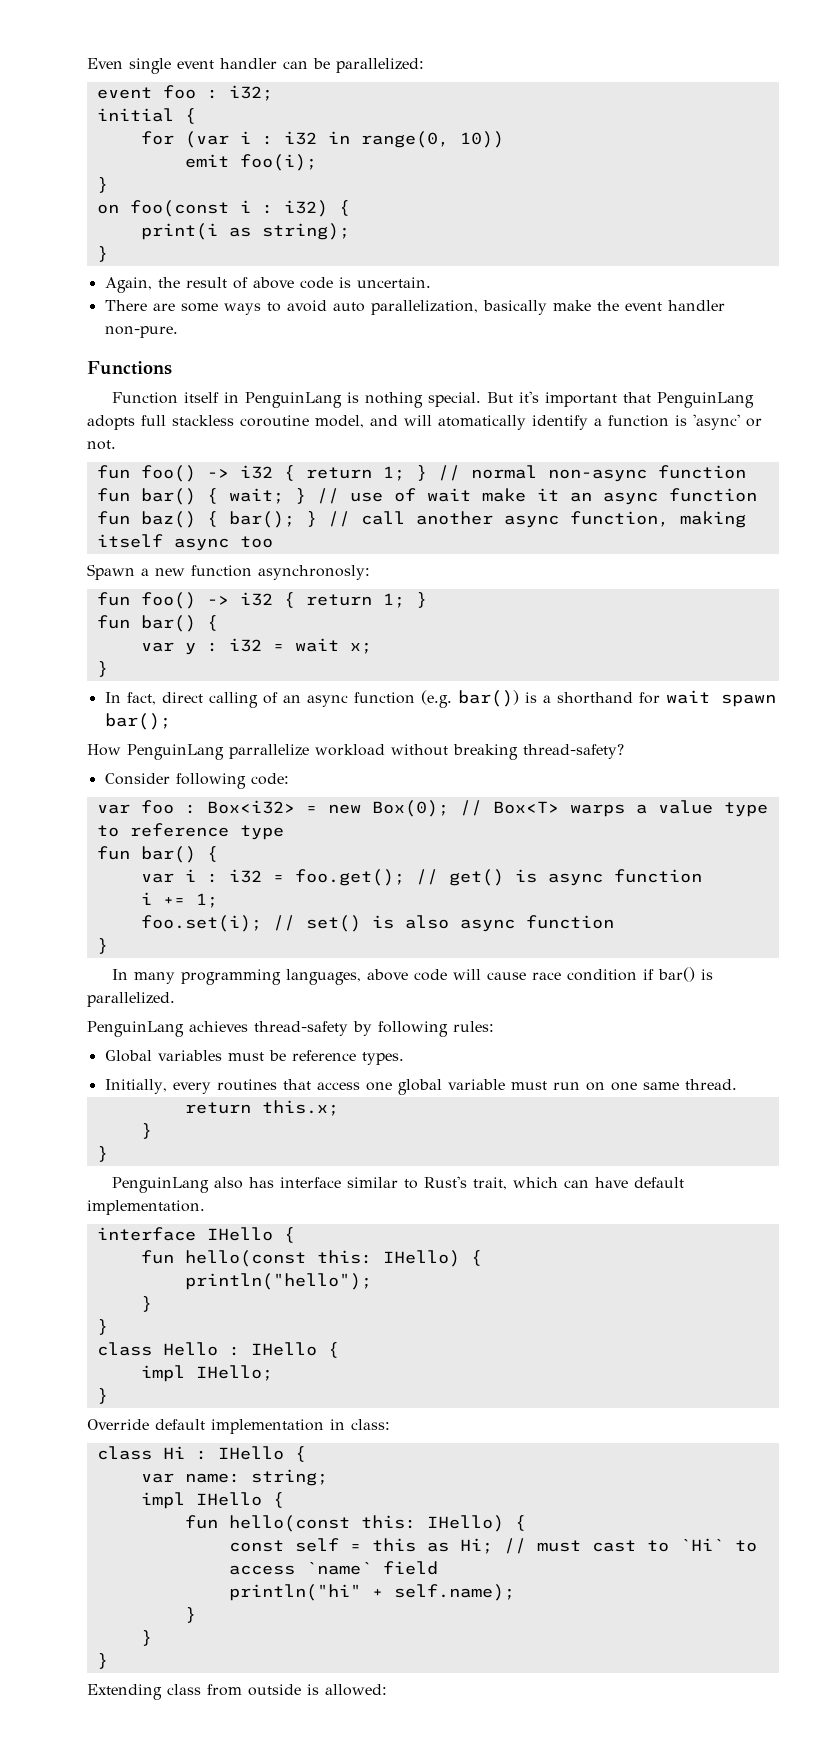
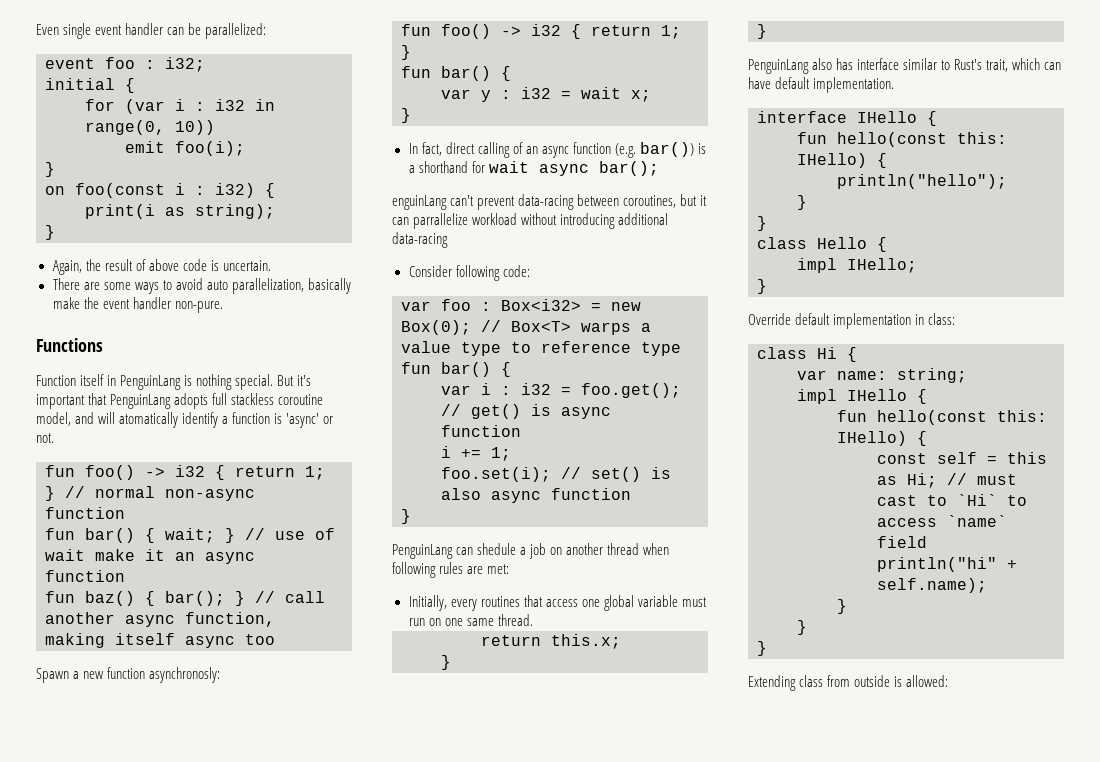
- In fact, direct calling of an async function (e.g. bar()) is a shorthand for wait spawn bar();
+ In fact, direct calling of an async function (e.g. bar()) is a shorthand for wait async bar();
- How PenguinLang parrallelize workload without breaking thread-safety?
+ enguinLang can't prevent data-racing between coroutines, but it can parrallelize workload without introducing additional data-racing
- In many programming languages, above code will cause race condition if bar() is parallelized.
- PenguinLang achieves thread-safety by following rules:
- Global variables must be reference types.
+ PenguinLang can shedule a job on another thread when following rules are met:
- class Hello : IHello {
+ class Hello {
- class Hi : IHello {
+ class Hi {

